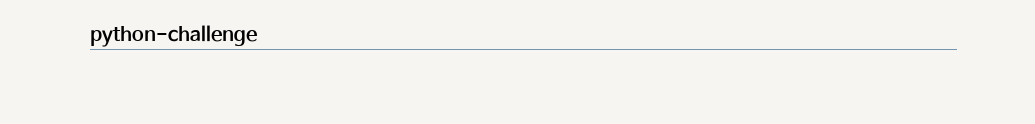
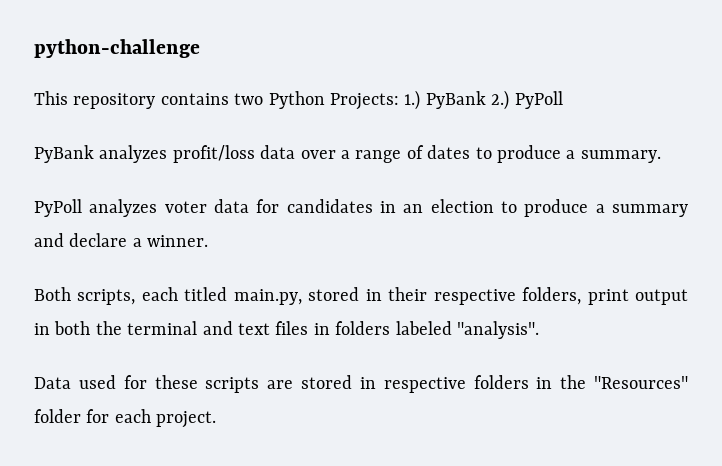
+ This repository contains two Python Projects: 1.) PyBank 2.) PyPoll
+ PyBank analyzes profit/loss data over a range of dates to produce a summary.
+ PyPoll analyzes voter data for candidates in an election to produce a summary and declare a winner.
+ Both scripts, each titled main.py, stored in their respective folders, print output in both the terminal and text files in folders labeled "analysis".
+ Data used for these scripts are stored in respective folders in the "Resources" folder for each project.

